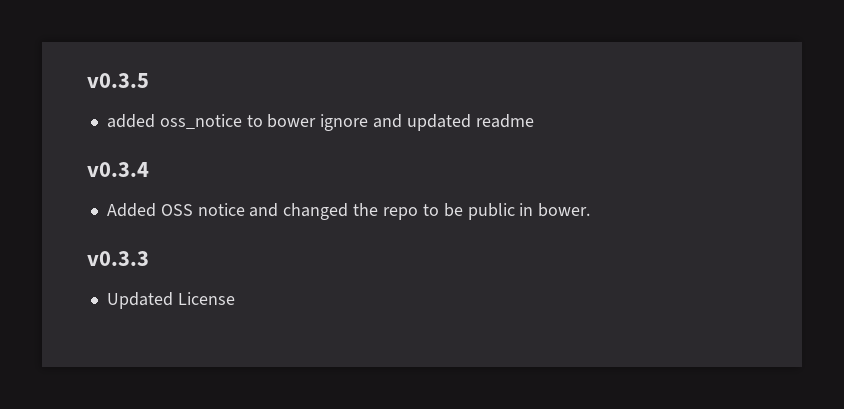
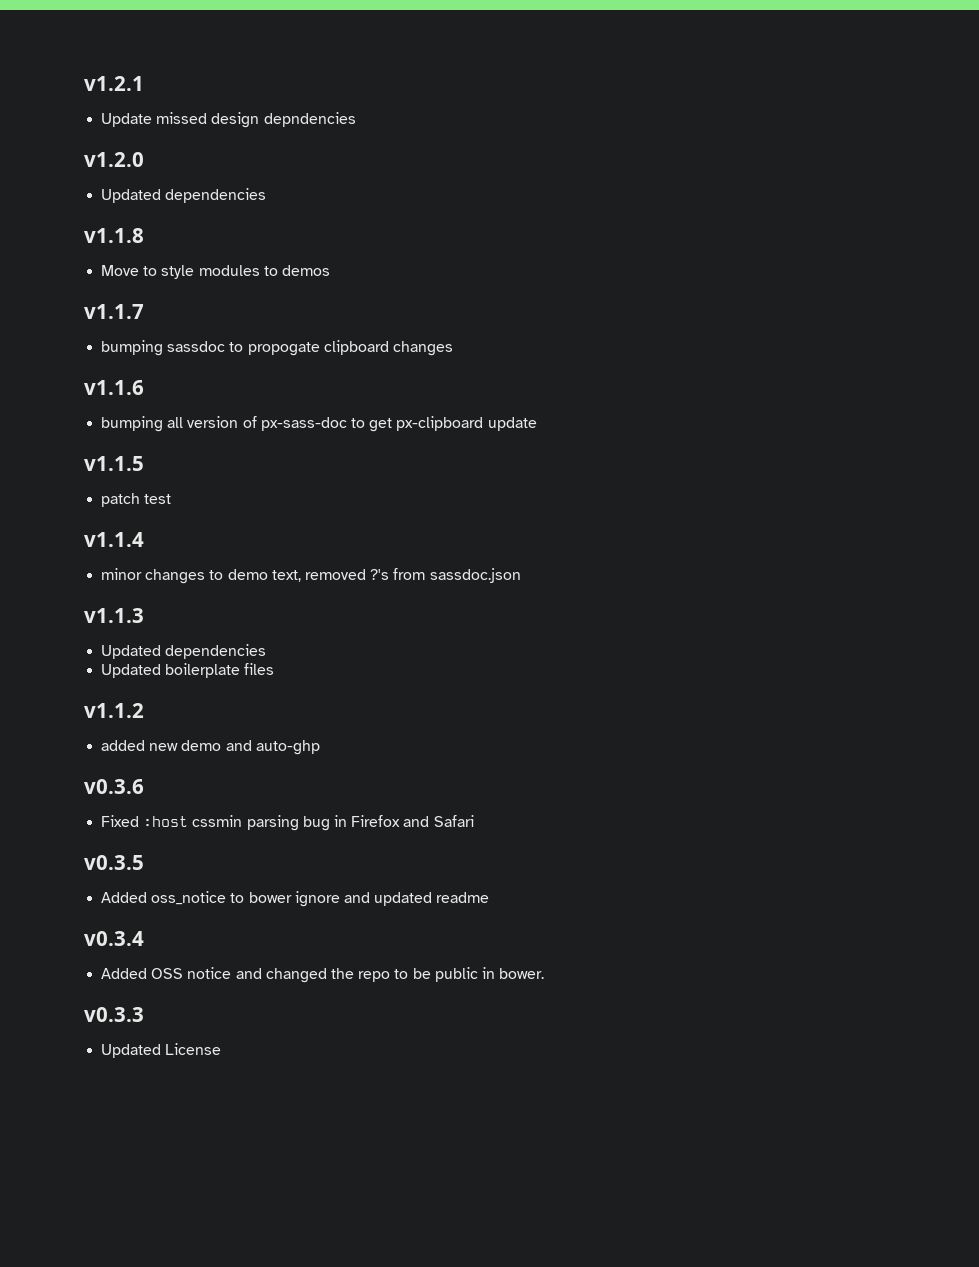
+ v1.2.1
+ Update missed design depndencies
+ v1.2.0
+ Updated dependencies
+ v1.1.8
+ Move to style modules to demos
+ v1.1.7
+ bumping sassdoc to propogate clipboard changes
+ v1.1.6
+ bumping all version of px-sass-doc to get px-clipboard update
+ v1.1.5
+ patch test
+ v1.1.4
+ minor changes to demo text, removed ?'s from sassdoc.json
+ v1.1.3
+ Updated dependencies
+ Updated boilerplate files
+ v1.1.2
+ added new demo and auto-ghp
+ v0.3.6
+ Fixed :host cssmin parsing bug in Firefox and Safari
- added oss_notice to bower ignore and updated readme
+ Added oss_notice to bower ignore and updated readme

